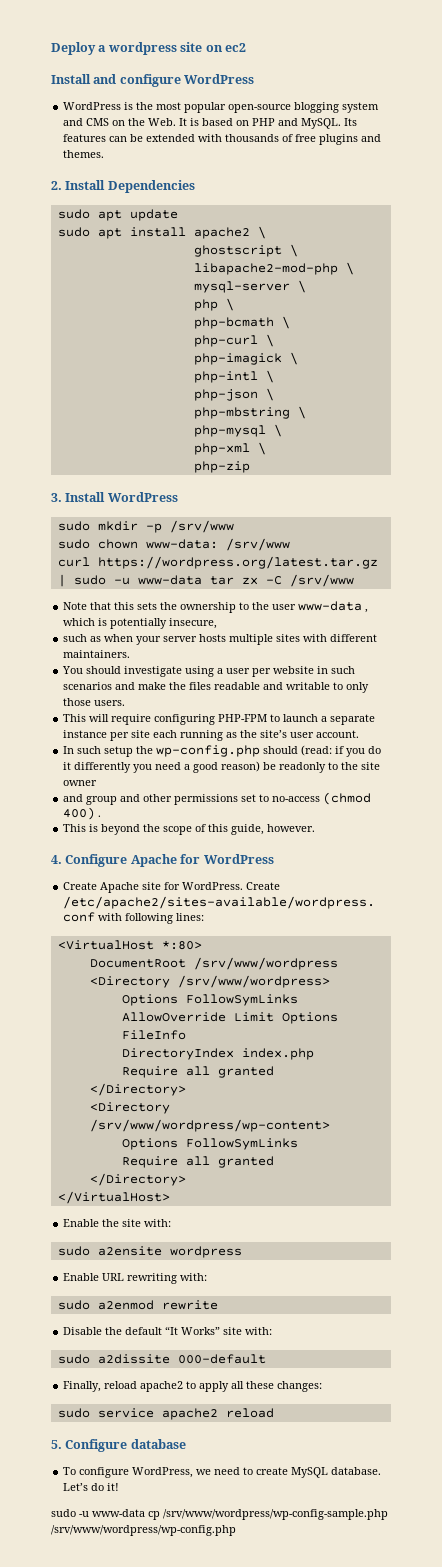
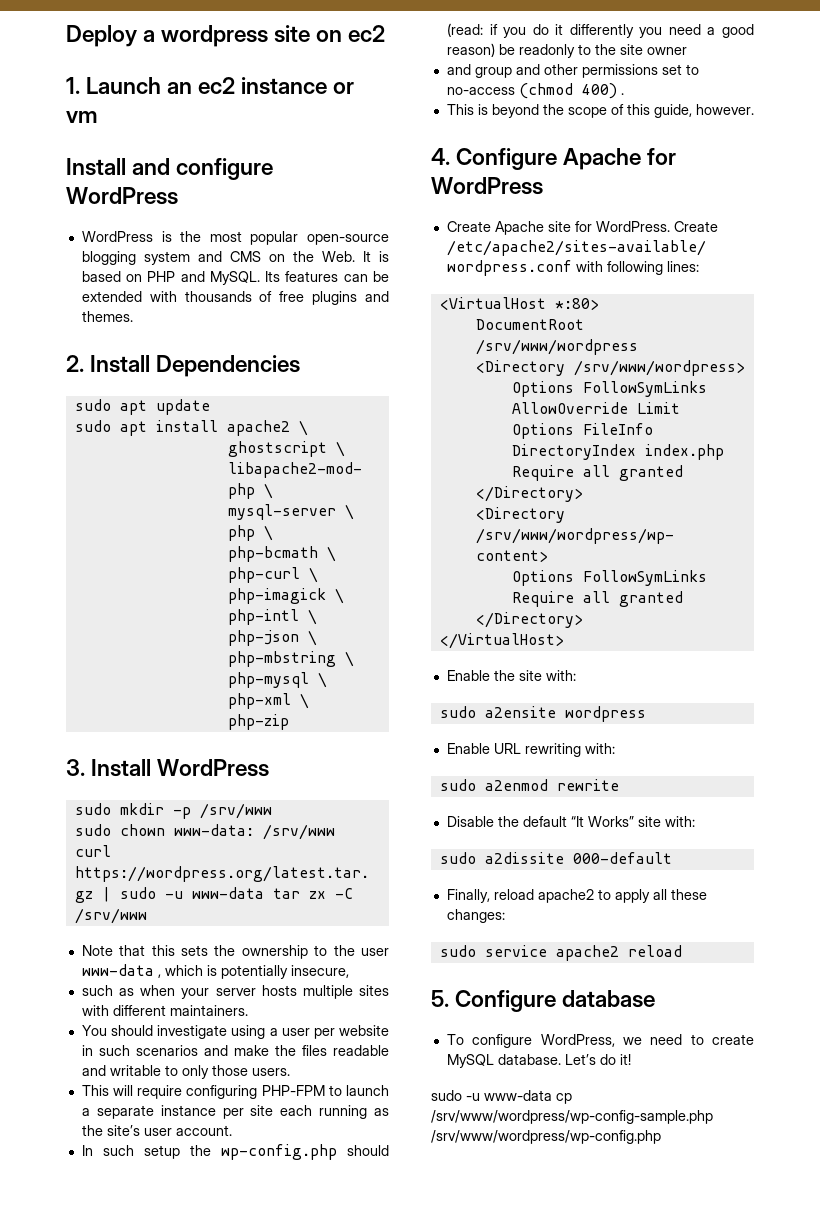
+ 1. Launch an ec2 instance or vm

